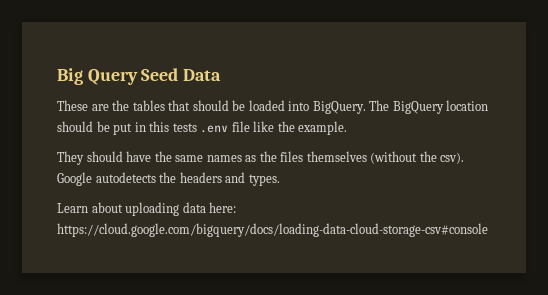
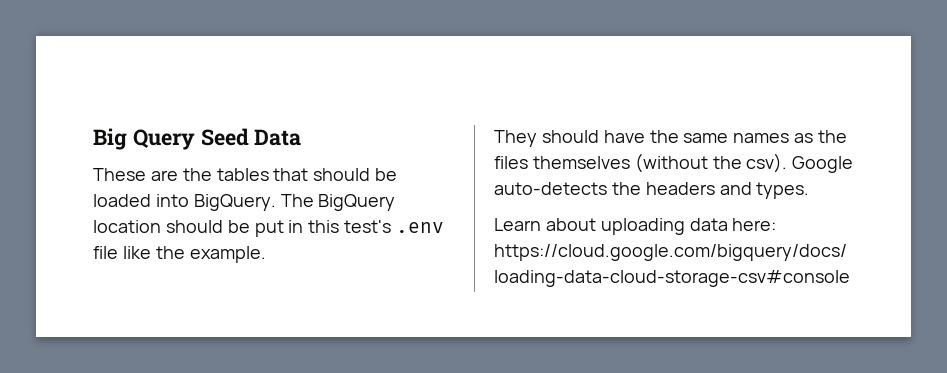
- The BigQuery location should be put in this tests .env file like the example.
+ The BigQuery location should be put in this test's .env file like the example.
- Google autodetects the headers and types.
+ Google auto-detects the headers and types.

